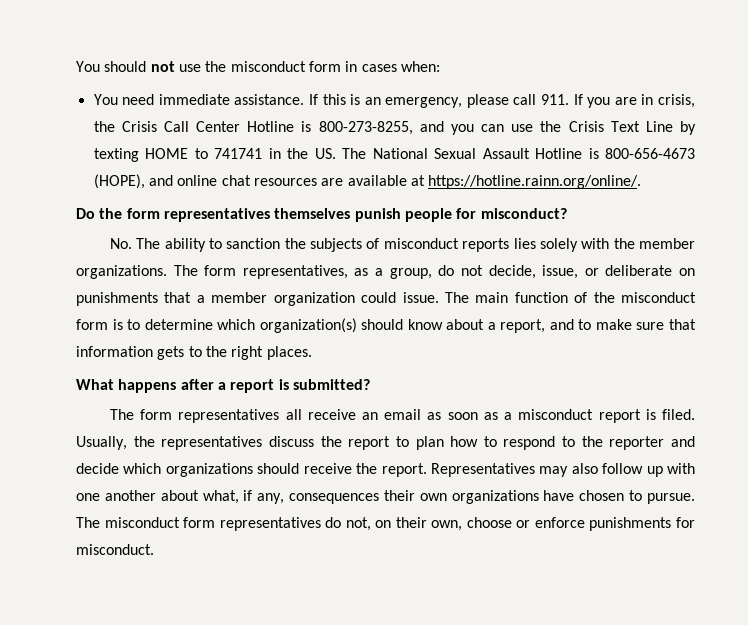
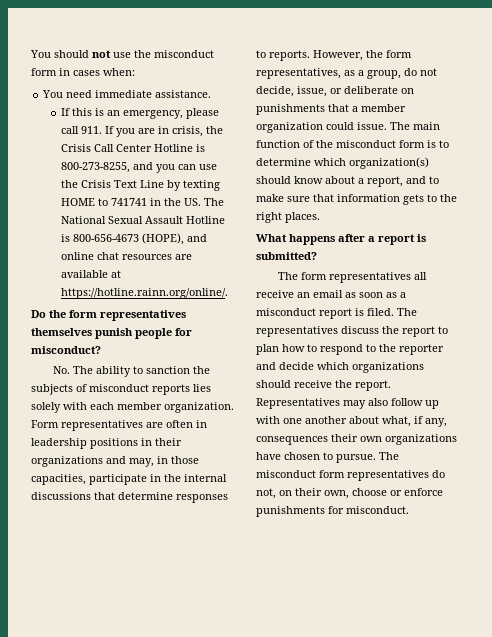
- You need immediate assistance. If this is an emergency, please call 911. If you are in crisis, the Crisis Call Center Hotline is 800-273-8255, and you can use the Crisis Text Line by texting HOME to 741741 in the US. The National Sexual Assault Hotline is 800-656-4673 (HOPE), and online chat resources are available at https://hotline.rainn.org/online/.
+ You need immediate assistance.
+ If this is an emergency, please call 911. If you are in crisis, the Crisis Call Center Hotline is 800-273-8255, and you can use the Crisis Text Line by texting HOME to 741741 in the US. The National Sexual Assault Hotline is 800-656-4673 (HOPE), and online chat resources are available at https://hotline.rainn.org/online/.
- No. The ability to sanction the subjects of misconduct reports lies solely with the member organizations. The form representatives, as a group, do not decide, issue, or deliberate on punishments that a member organization could issue.
+ No. The ability to sanction the subjects of misconduct reports lies solely with each member organization. Form representatives are often in leadership positions in their organizations and may, in those capacities, participate in the internal discussions that determine responses to reports. However, the form representatives, as a group, do not decide, issue, or deliberate on punishments that a member organization could issue.
- Usually, the representatives discuss the report to plan how to respond to the reporter and decide which organizations should receive the report.
+ The representatives discuss the report to plan how to respond to the reporter and decide which organizations should receive the report.

